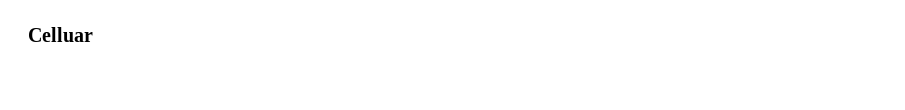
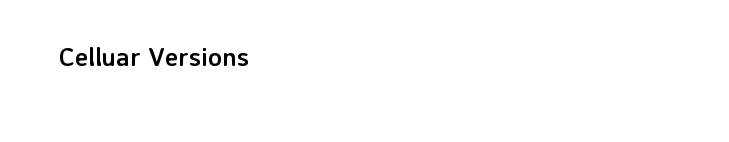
- Celluar
+ Celluar Versions

